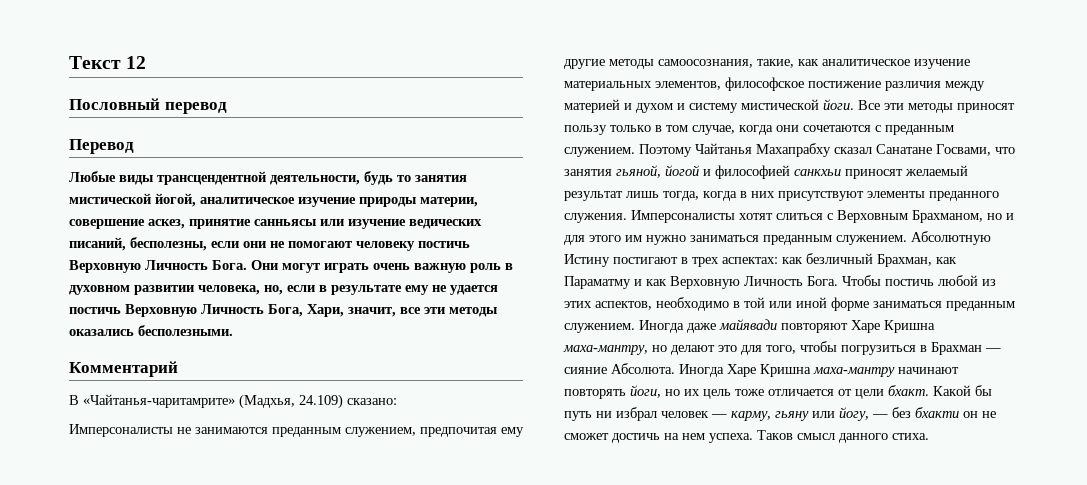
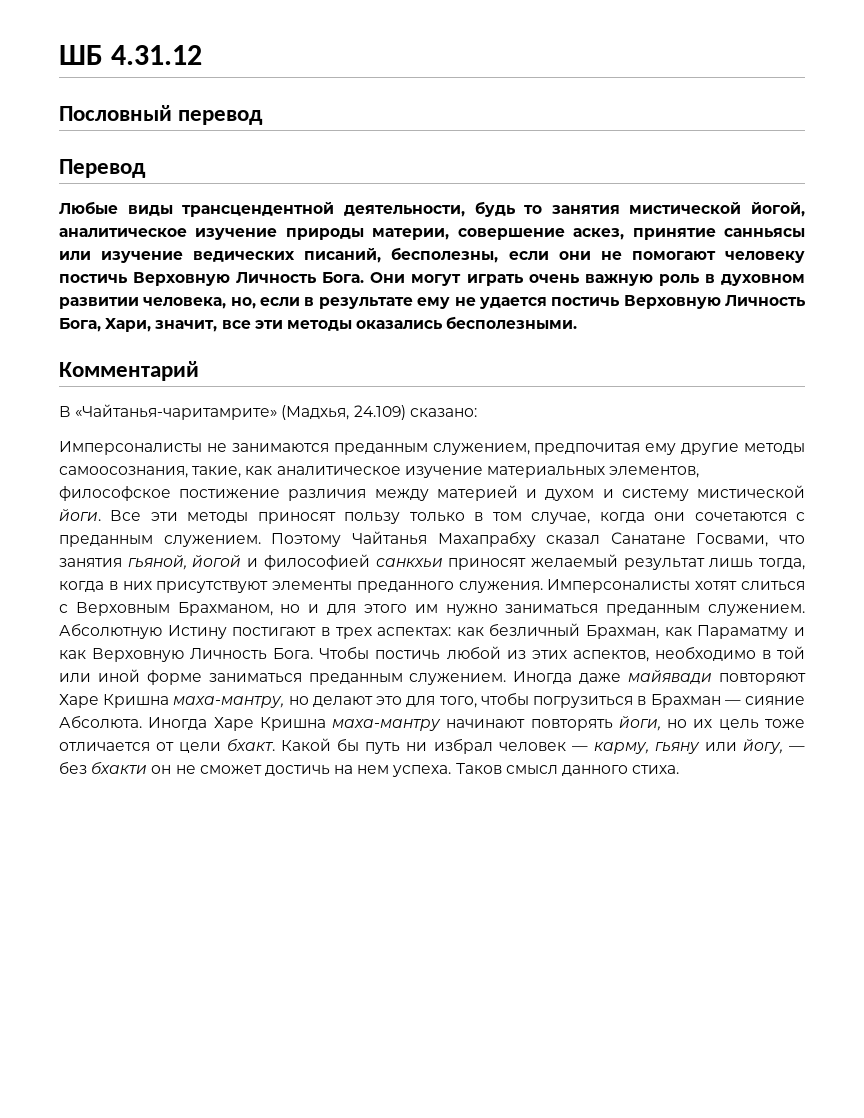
- Текст 12
+ ШБ 4.31.12

